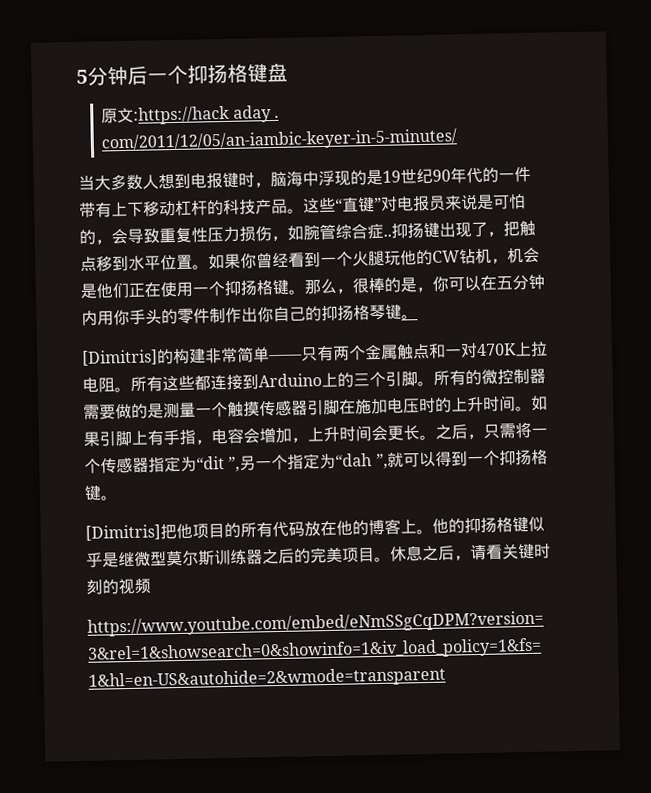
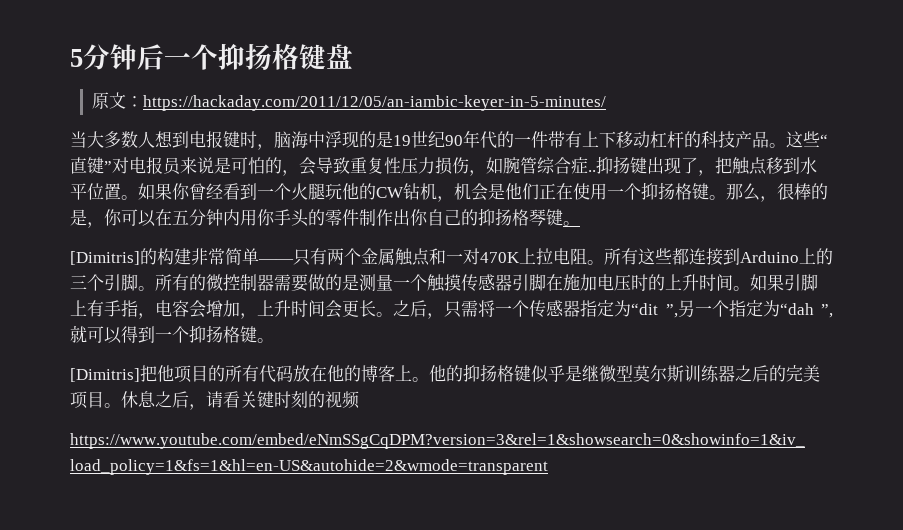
- 原文:https://hack aday . com/2011/12/05/an-iambic-keyer-in-5-minutes/
+ 原文：https://hackaday.com/2011/12/05/an-iambic-keyer-in-5-minutes/

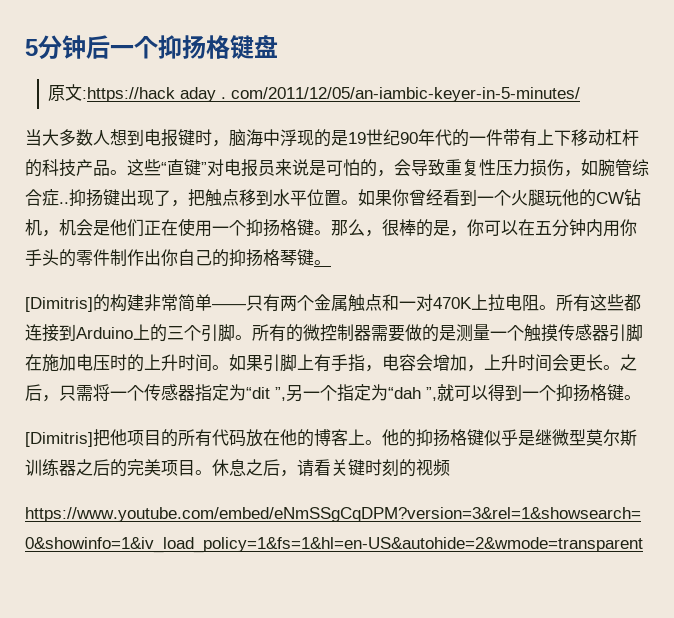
- 原文：https://hackaday.com/2011/12/05/an-iambic-keyer-in-5-minutes/
+ 原文:https://hack aday . com/2011/12/05/an-iambic-keyer-in-5-minutes/

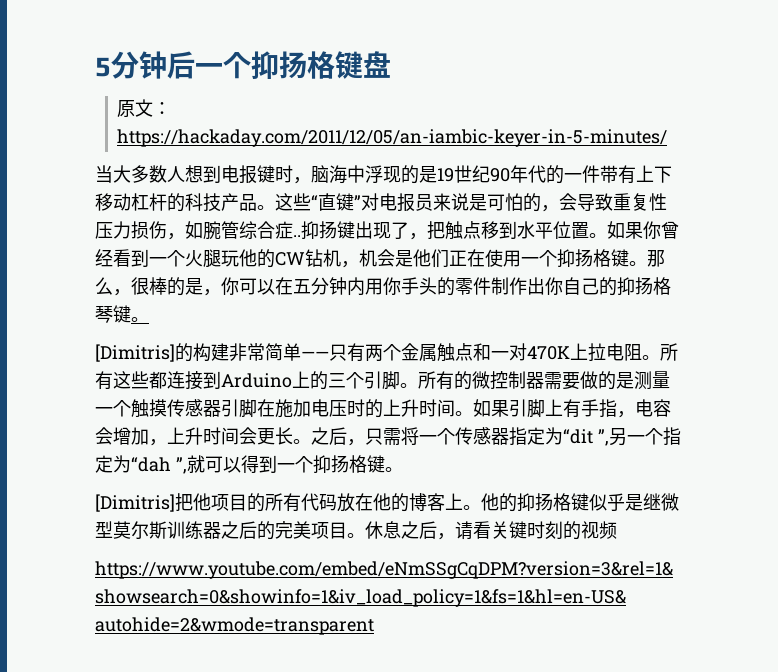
- 原文:https://hack aday . com/2011/12/05/an-iambic-keyer-in-5-minutes/
+ 原文：https://hackaday.com/2011/12/05/an-iambic-keyer-in-5-minutes/

